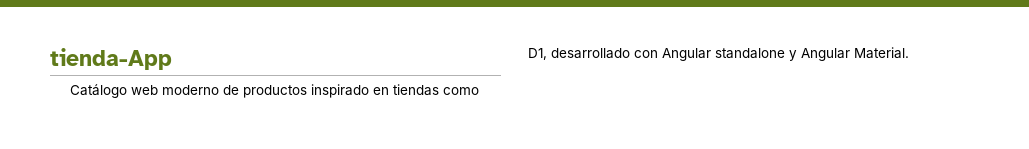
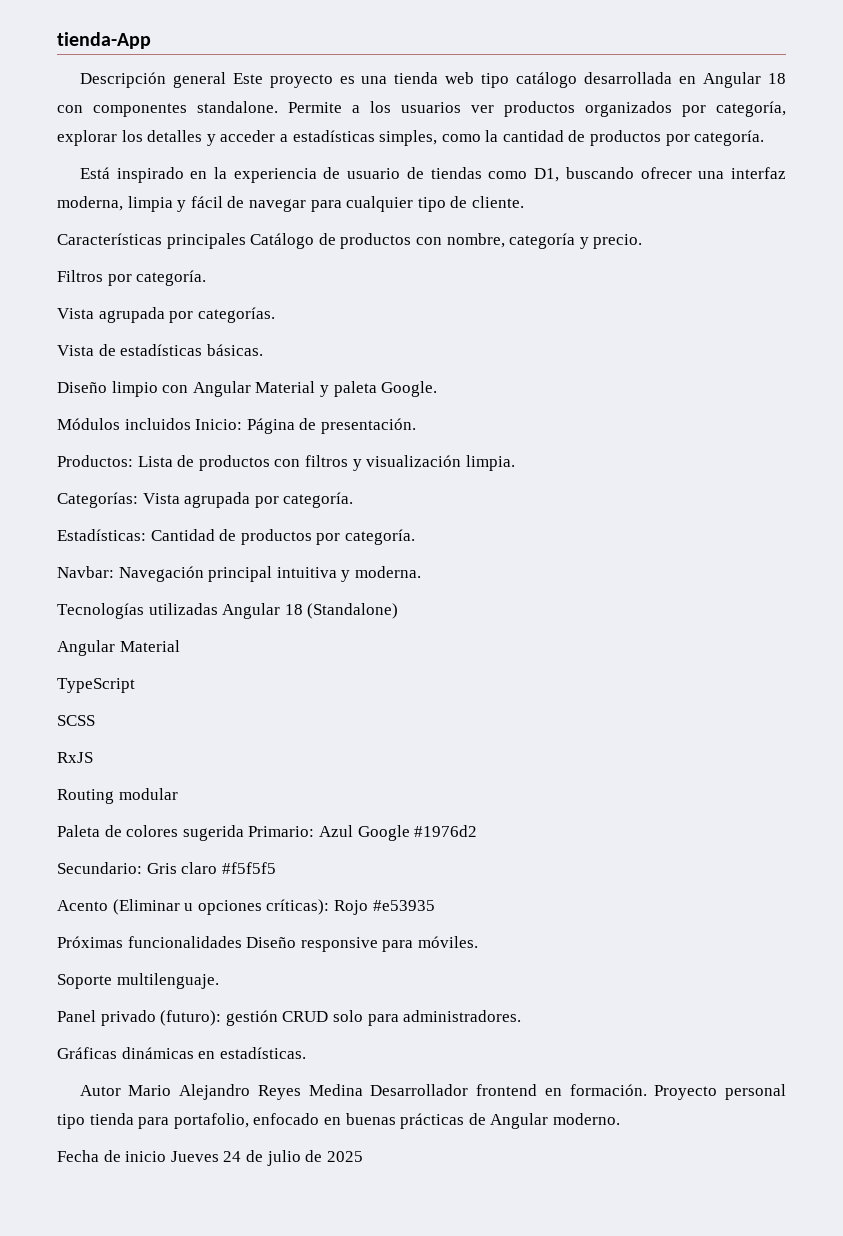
- Catálogo web moderno de productos inspirado en tiendas como D1, desarrollado con Angular standalone y Angular Material.
+ Descripción general Este proyecto es una tienda web tipo catálogo desarrollada en Angular 18 con componentes standalone. Permite a los usuarios ver productos organizados por categoría, explorar los detalles y acceder a estadísticas simples, como la cantidad de productos por categoría.
+ Está inspirado en la experiencia de usuario de tiendas como D1, buscando ofrecer una interfaz moderna, limpia y fácil de navegar para cualquier tipo de cliente.
+ Características principales Catálogo de productos con nombre, categoría y precio.
+ Filtros por categoría.
+ Vista agrupada por categorías.
+ Vista de estadísticas básicas.
+ Diseño limpio con Angular Material y paleta Google.
+ Módulos incluidos Inicio: Página de presentación.
+ Productos: Lista de productos con filtros y visualización limpia.
+ Categorías: Vista agrupada por categoría.
+ Estadísticas: Cantidad de productos por categoría.
+ Navbar: Navegación principal intuitiva y moderna.
+ Tecnologías utilizadas Angular 18 (Standalone)
+ Angular Material
+ TypeScript
+ SCSS
+ RxJS
+ Routing modular
+ Paleta de colores sugerida Primario: Azul Google #1976d2
+ Secundario: Gris claro #f5f5f5
+ Acento (Eliminar u opciones críticas): Rojo #e53935
+ Próximas funcionalidades Diseño responsive para móviles.
+ Soporte multilenguaje.
+ Panel privado (futuro): gestión CRUD solo para administradores.
+ Gráficas dinámicas en estadísticas.
+ Autor Mario Alejandro Reyes Medina Desarrollador frontend en formación. Proyecto personal tipo tienda para portafolio, enfocado en buenas prácticas de Angular moderno.
+ Fecha de inicio Jueves 24 de julio de 2025

